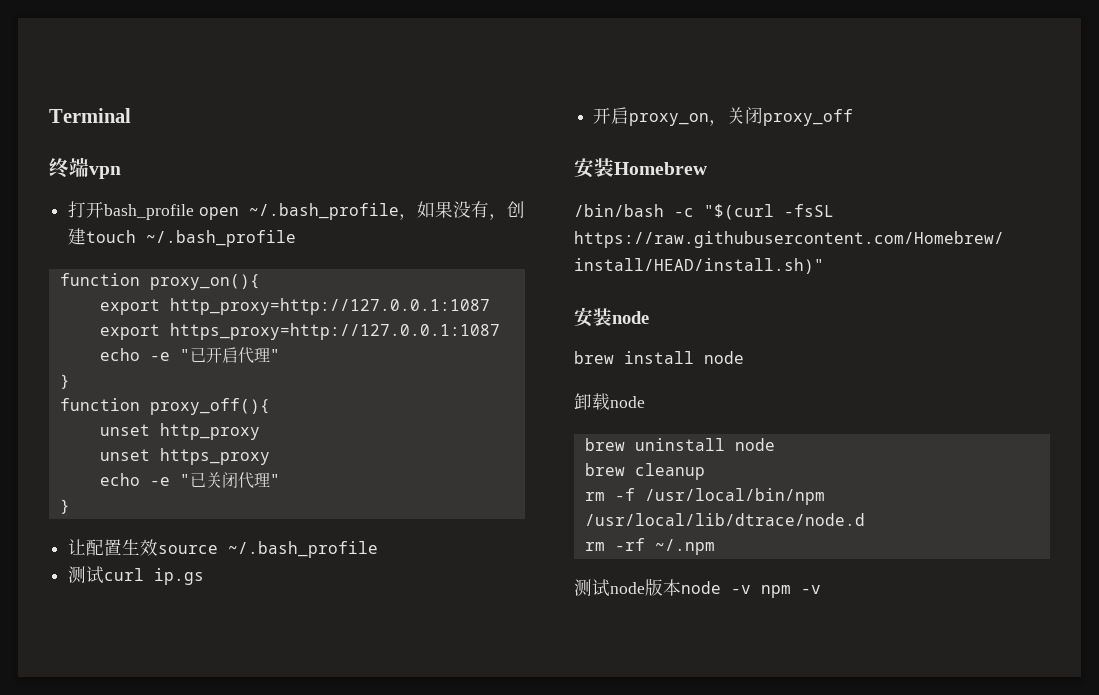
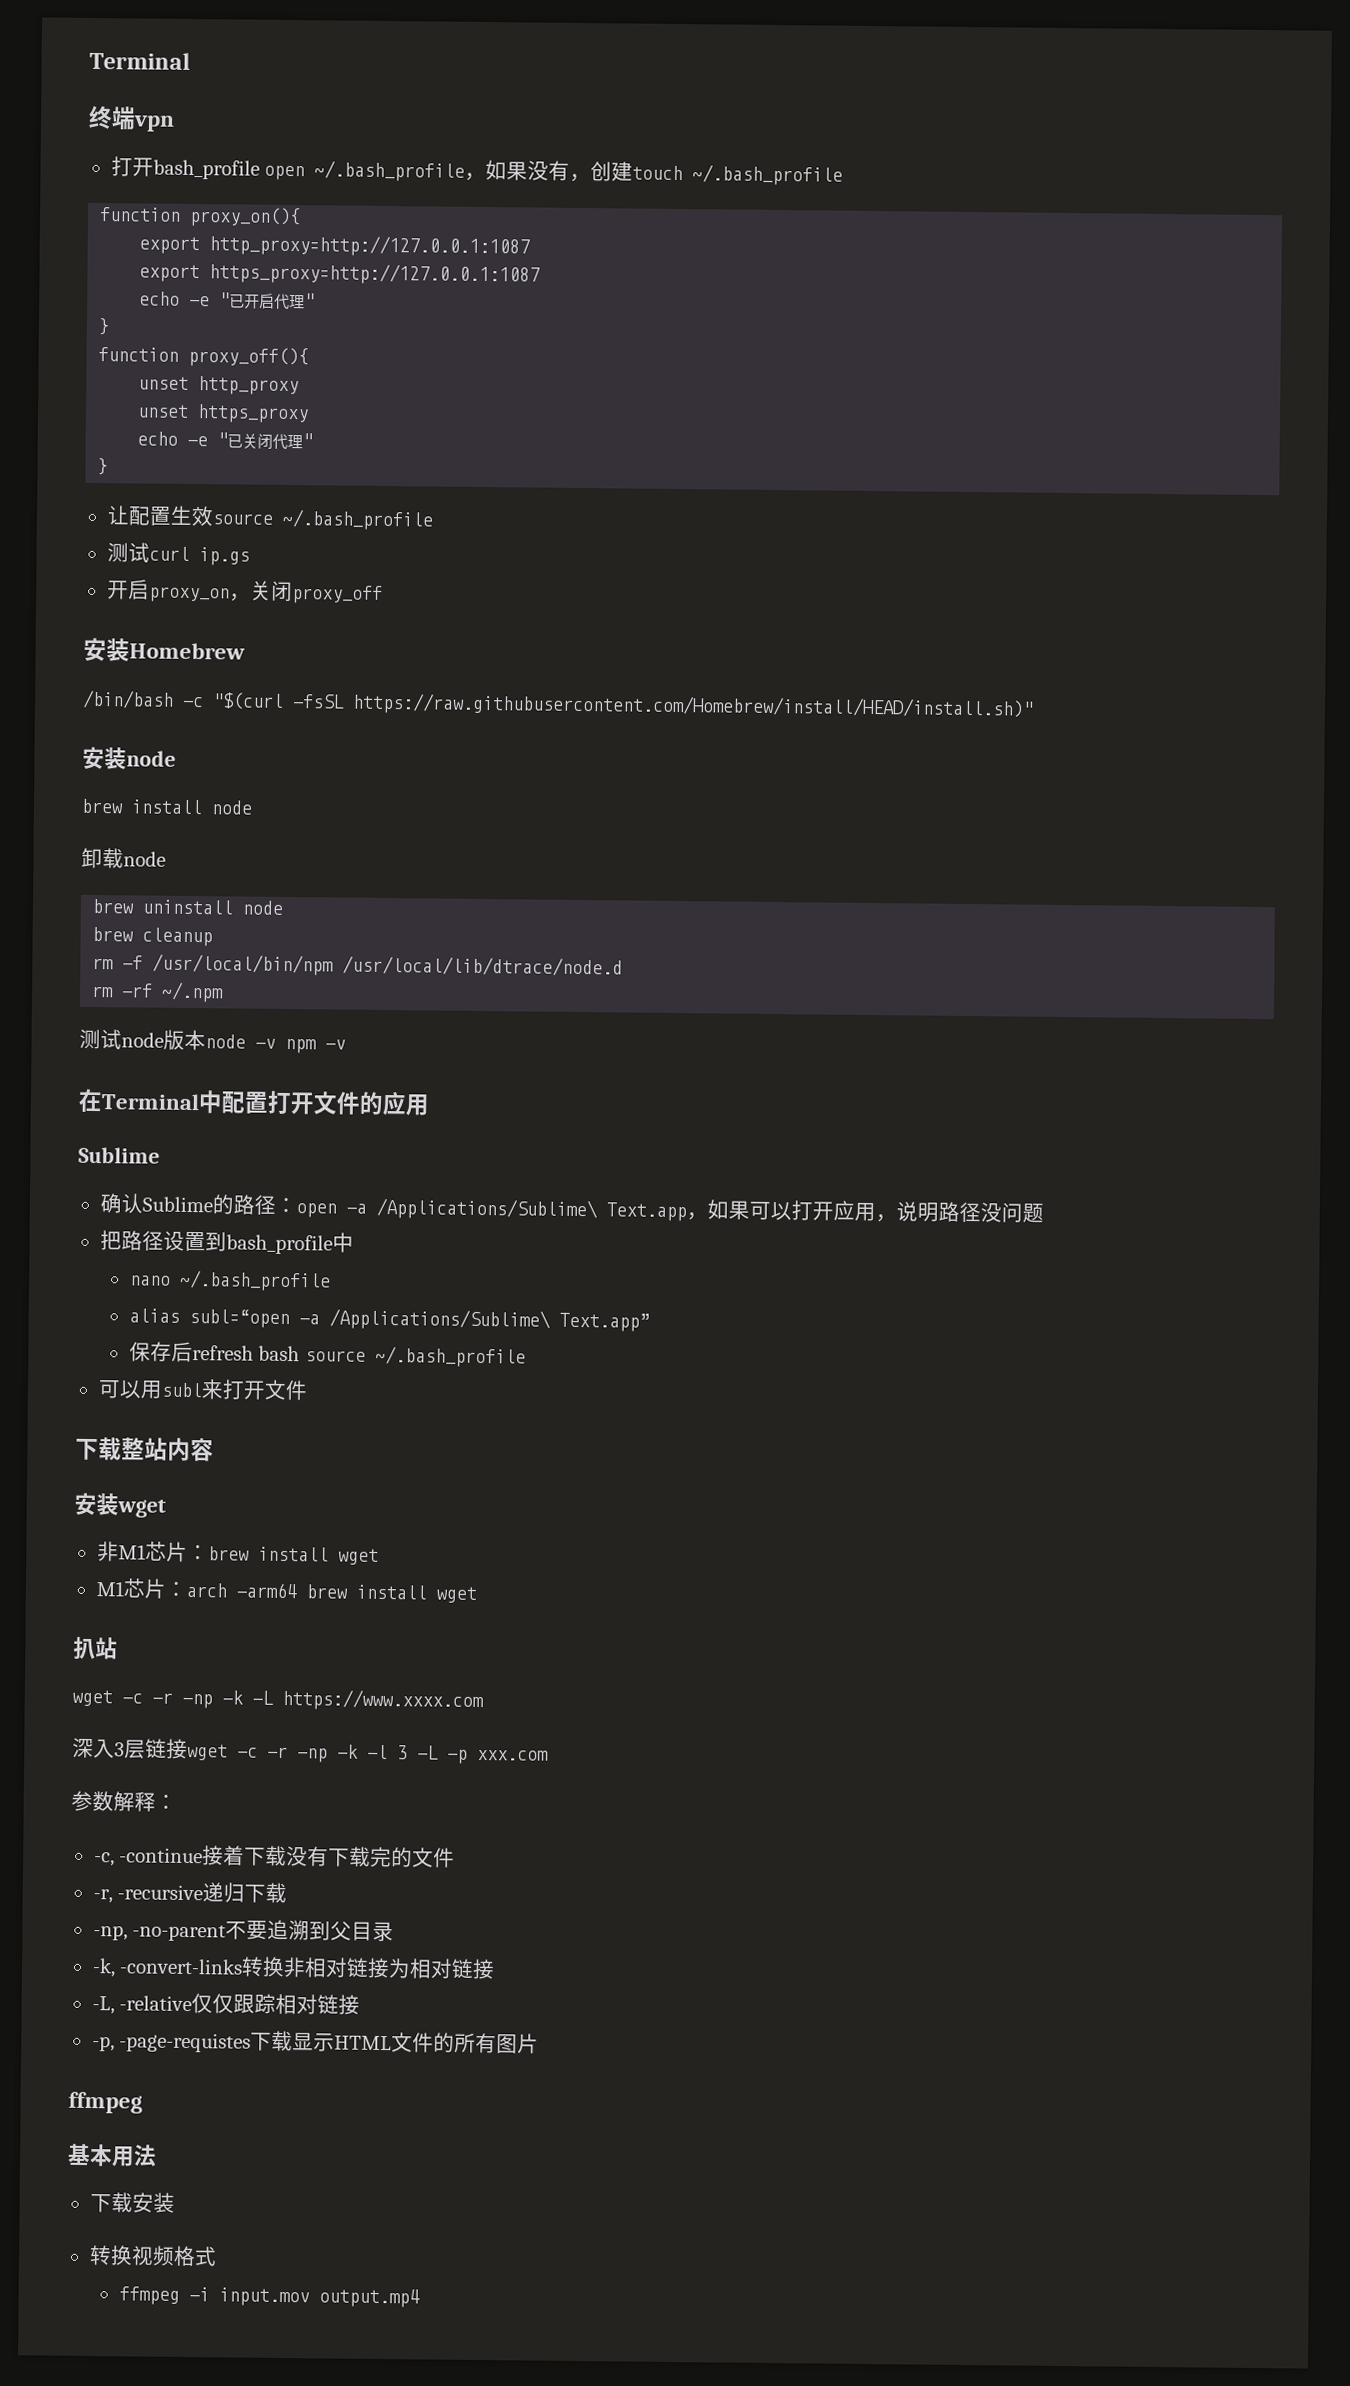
+ 在Terminal中配置打开文件的应用
+ Sublime
+ 确认Sublime的路径：open -a /Applications/Sublime\ Text.app，如果可以打开应用，说明路径没问题
+ 把路径设置到bash_profile中
+ nano ~/.bash_profile
+ alias subl=“open -a /Applications/Sublime\ Text.app”
+ 保存后refresh bash source ~/.bash_profile
+ 可以用subl来打开文件
+ 下载整站内容
+ 安装wget
+ 非M1芯片：brew install wget
+ M1芯片：arch -arm64 brew install wget
+ 扒站
+ wget -c -r -np -k -L https://www.xxxx.com
+ 深入3层链接wget -c -r -np -k -l 3 -L -p xxx.com
+ 参数解释：
+ -c, -continue接着下载没有下载完的文件
+ -r, -recursive递归下载
+ -np, -no-parent不要追溯到父目录
+ -k, -convert-links转换非相对链接为相对链接
+ -L, -relative仅仅跟踪相对链接
+ -p, -page-requistes下载显示HTML文件的所有图片
+ ffmpeg
+ 基本用法
+ 下载安装
+ 转换视频格式
+ ffmpeg -i input.mov output.mp4

